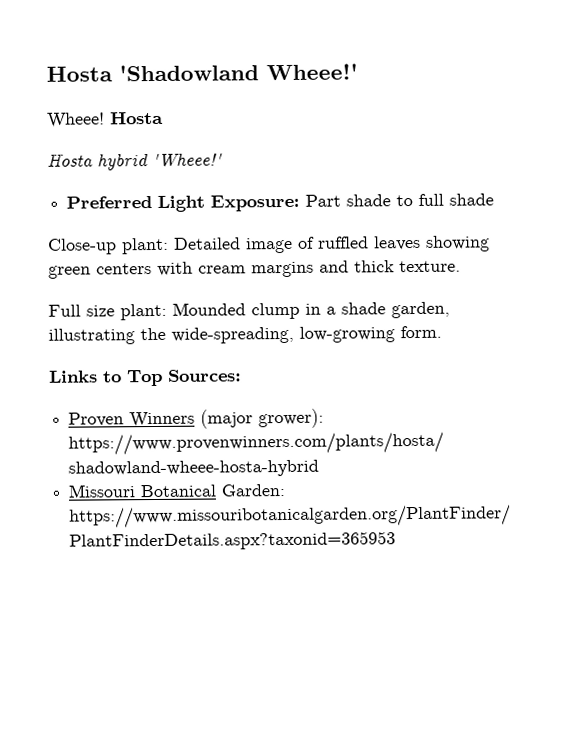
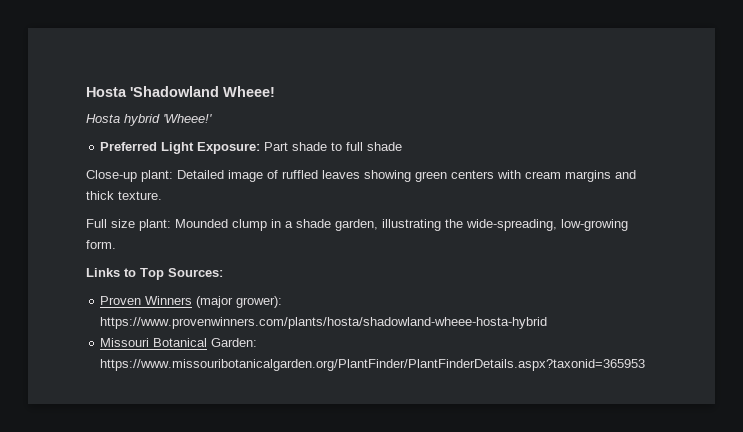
- Hosta 'Shadowland Wheee!'
- Wheee! Hosta
+ Hosta 'Shadowland Wheee!

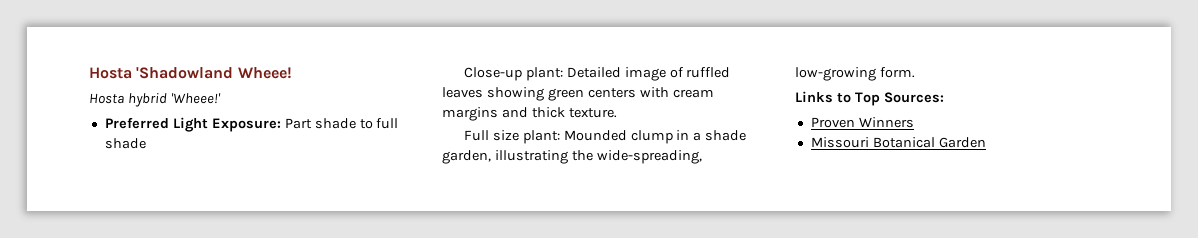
- Proven Winners (major grower): https://www.provenwinners.com/plants/hosta/shadowland-wheee-hosta-hybrid
+ Proven Winners
- Missouri Botanical Garden: https://www.missouribotanicalgarden.org/PlantFinder/PlantFinderDetails.aspx?taxonid=365953
+ Missouri Botanical Garden

